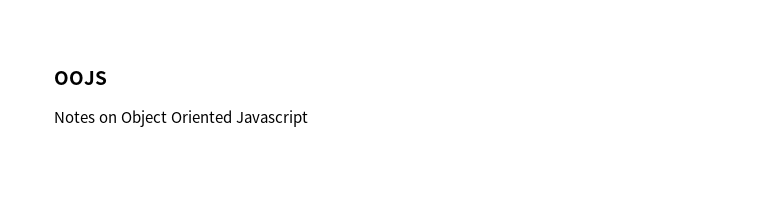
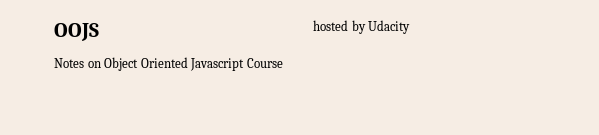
- Notes on Object Oriented Javascript
+ Notes on Object Oriented Javascript Course hosted by Udacity

